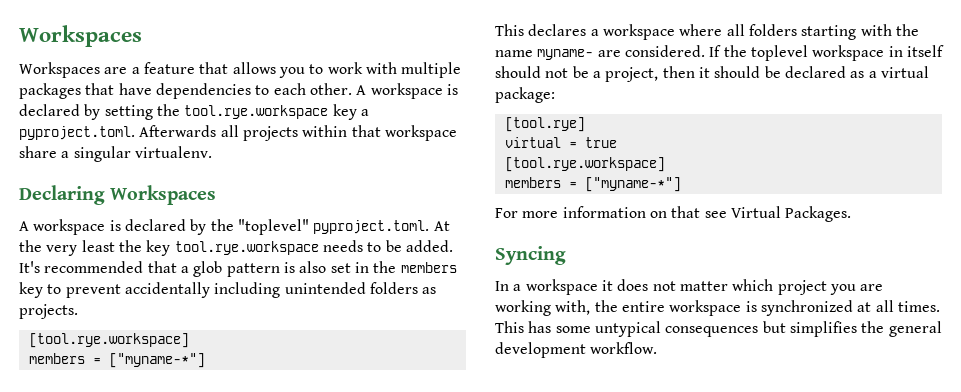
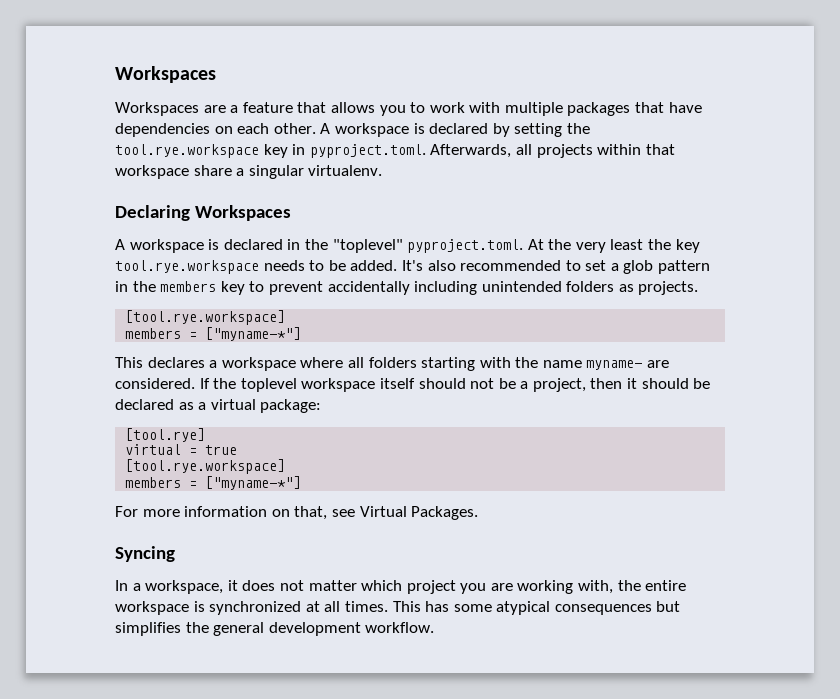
- Workspaces are a feature that allows you to work with multiple packages that have dependencies to each other.
+ Workspaces are a feature that allows you to work with multiple packages that have dependencies on each other.
- A workspace is declared by setting the tool.rye.workspace key a pyproject.toml. Afterwards all projects within that workspace share a singular virtualenv.
+ A workspace is declared by setting the tool.rye.workspace key in pyproject.toml. Afterwards, all projects within that workspace share a singular virtualenv.
- A workspace is declared by the "toplevel" pyproject.toml. At the very least the key tool.rye.workspace needs to be added.
+ A workspace is declared in the "toplevel" pyproject.toml. At the very least the key tool.rye.workspace needs to be added.
- It's recommended that a glob pattern is also set in the members key to prevent accidentally including unintended folders as projects.
+ It's also recommended to set a glob pattern in the members key to prevent accidentally including unintended folders as projects.
- If the toplevel workspace in itself should not be a project, then it should be declared as a virtual package:
+ If the toplevel workspace itself should not be a project, then it should be declared as a virtual package:
- For more information on that see Virtual Packages.
+ For more information on that, see Virtual Packages.
- In a workspace it does not matter which project you are working with, the entire workspace is synchronized at all times.
+ In a workspace, it does not matter which project you are working with, the entire workspace is synchronized at all times.
- This has some untypical consequences but simplifies the general development workflow.
+ This has some atypical consequences but simplifies the general development workflow.

